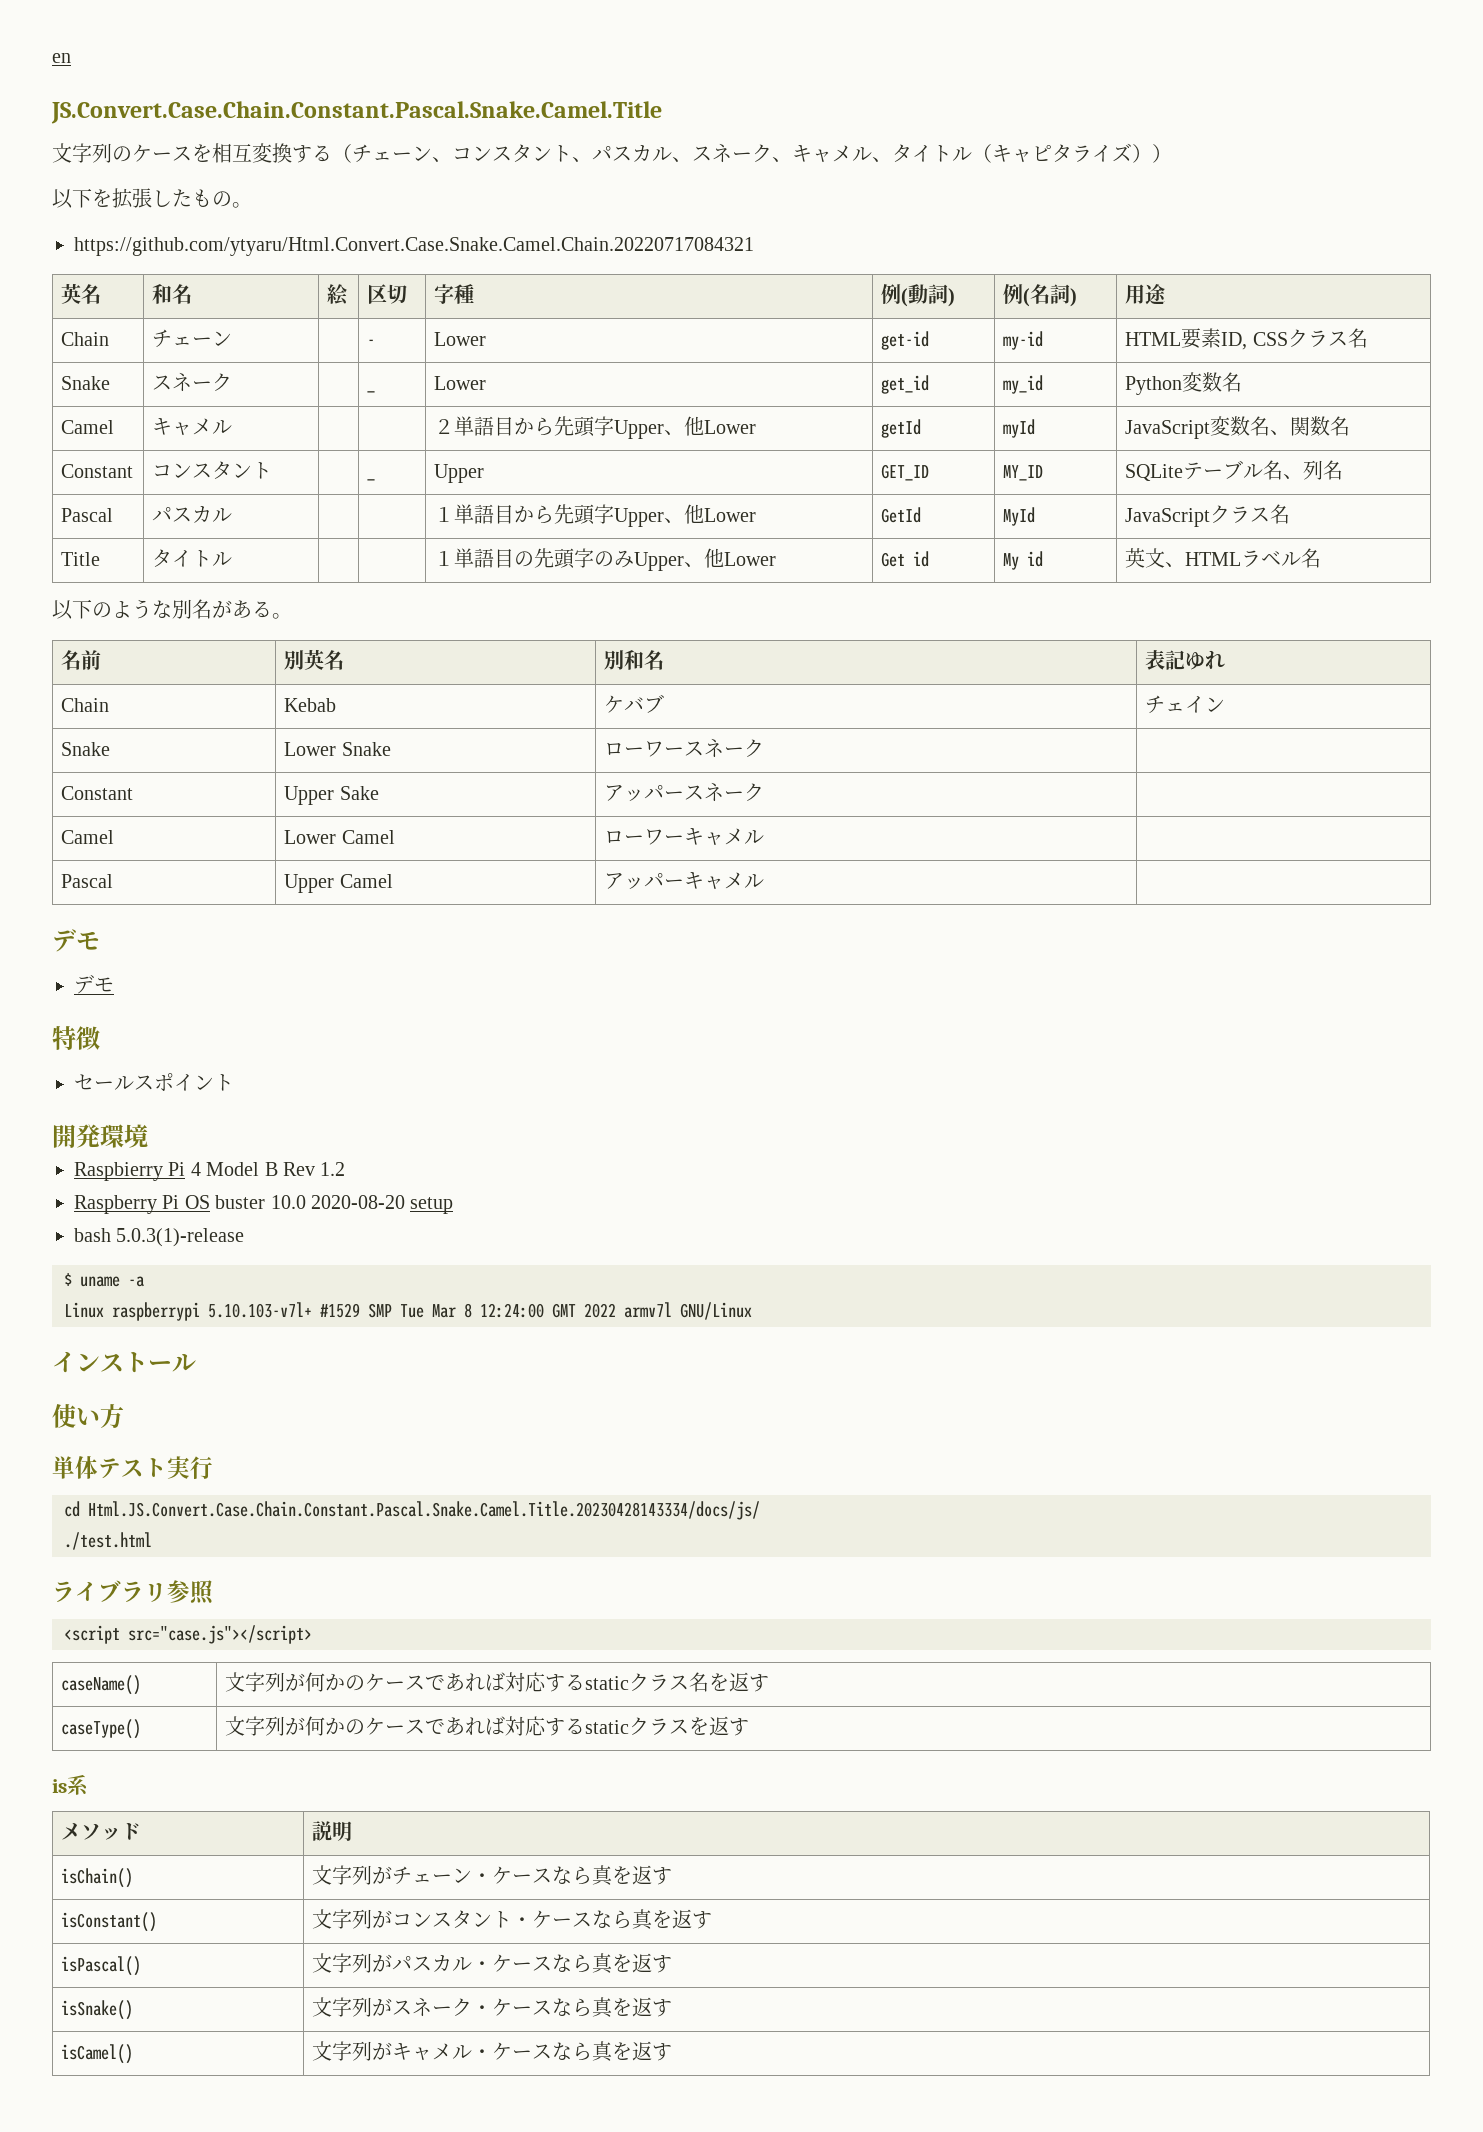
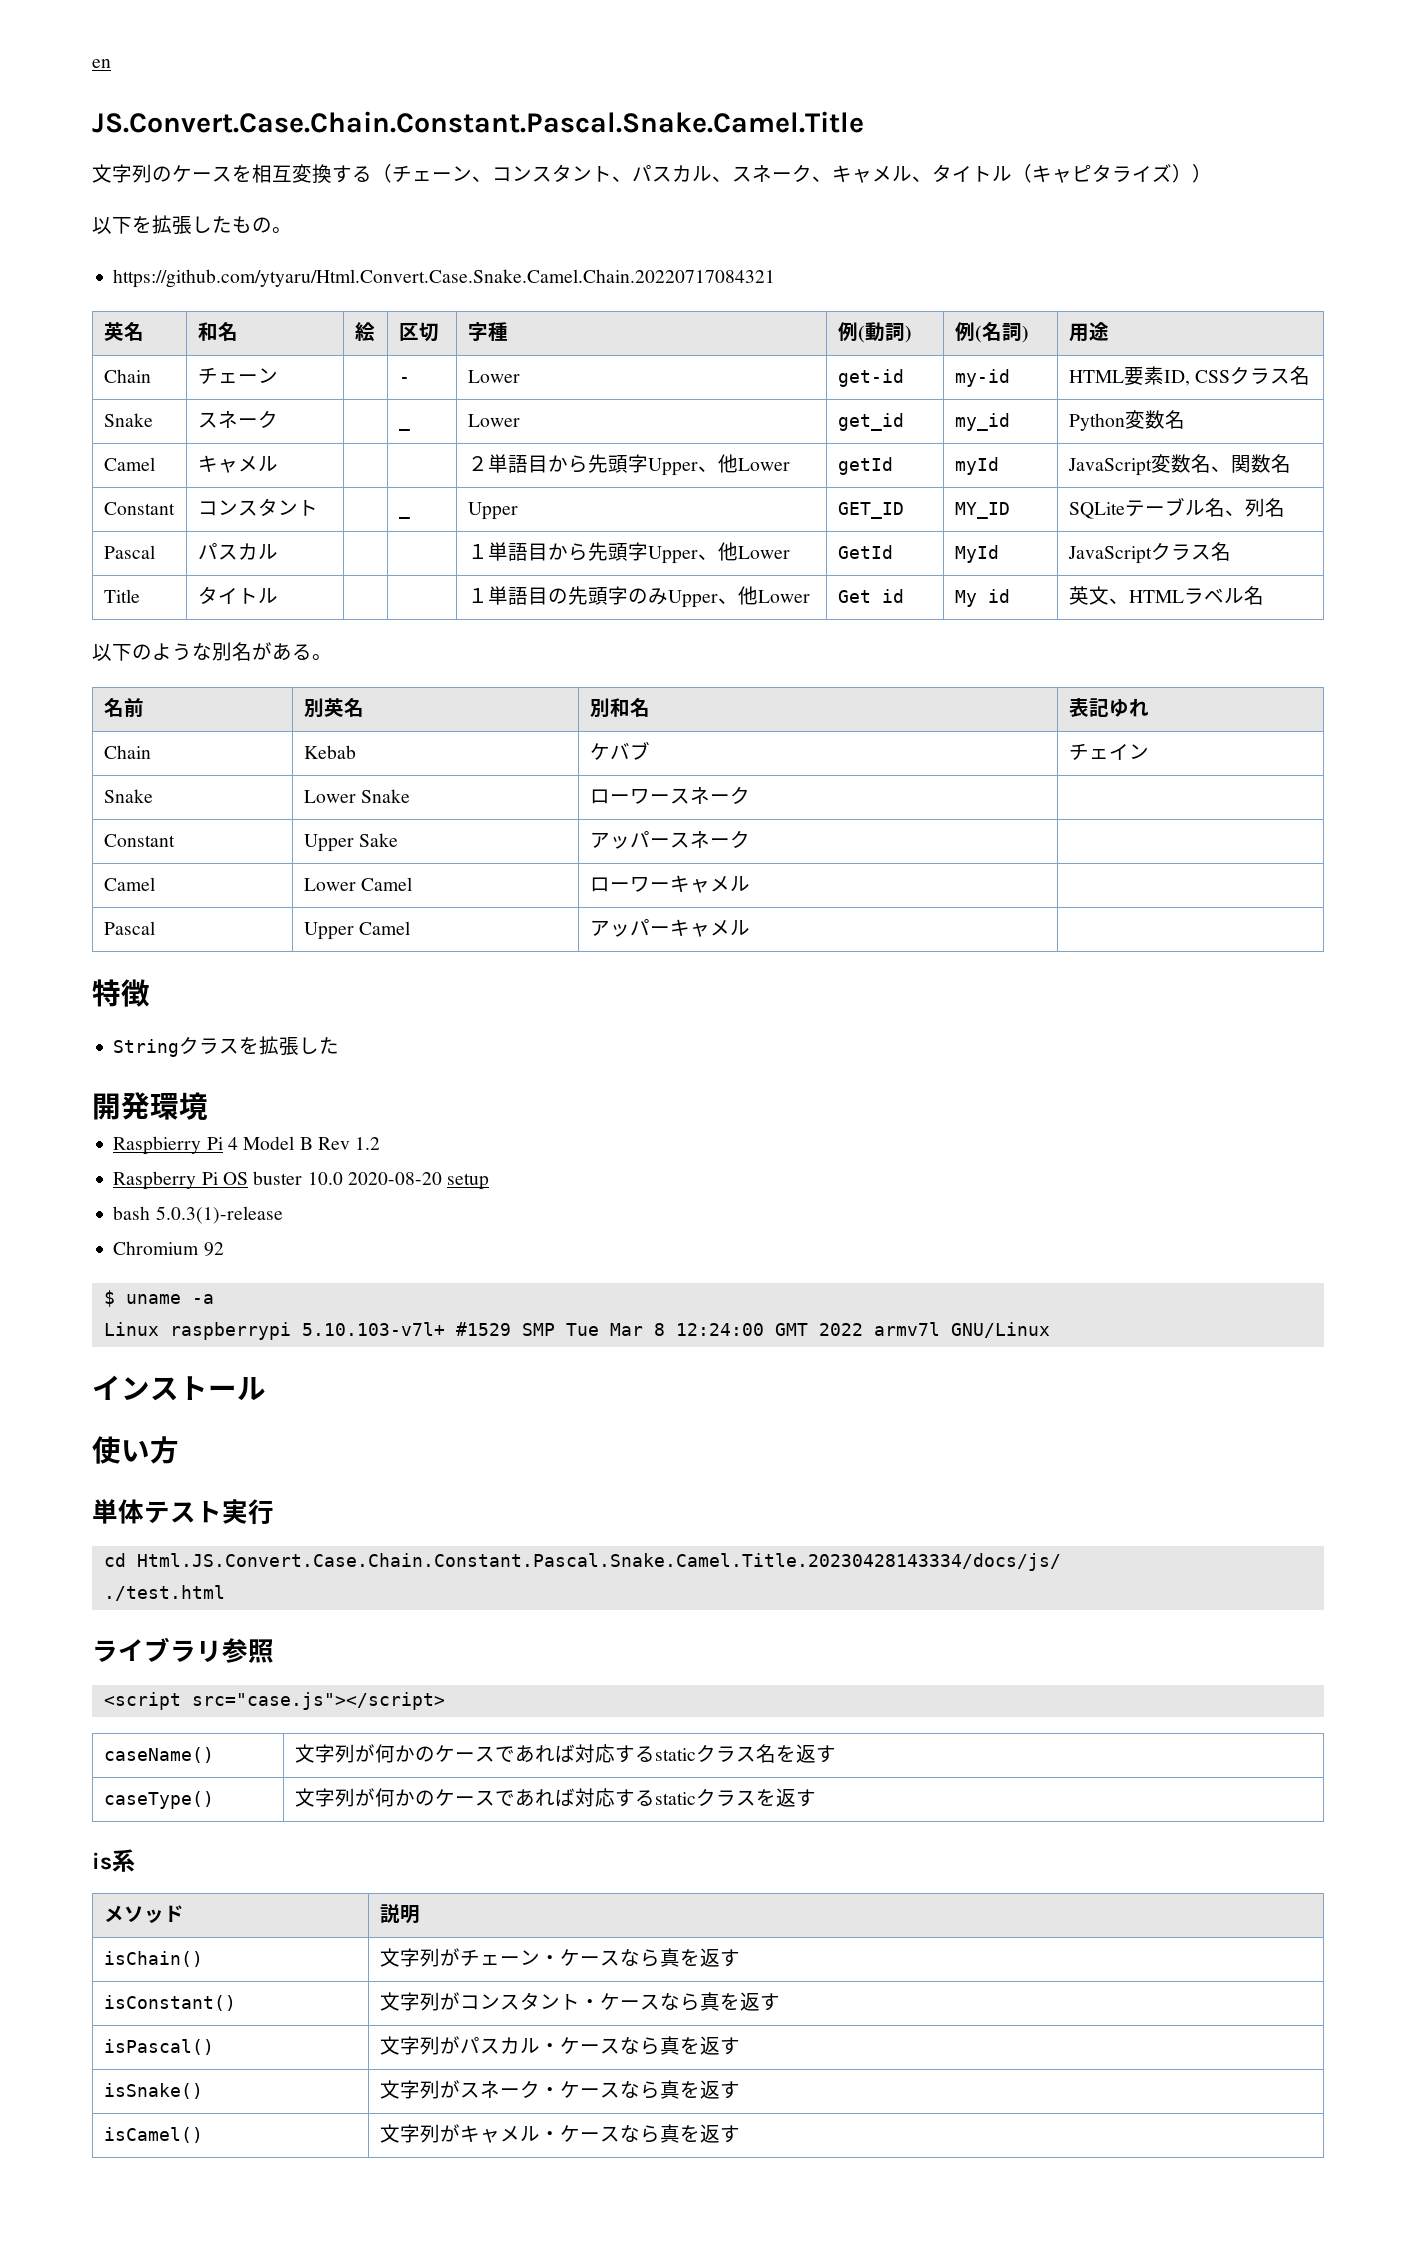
  Pascal | Upper Camel | アッパーキャメル |
- デモ
- デモ
- セールスポイント
+ Stringクラスを拡張した
+ Chromium 92

